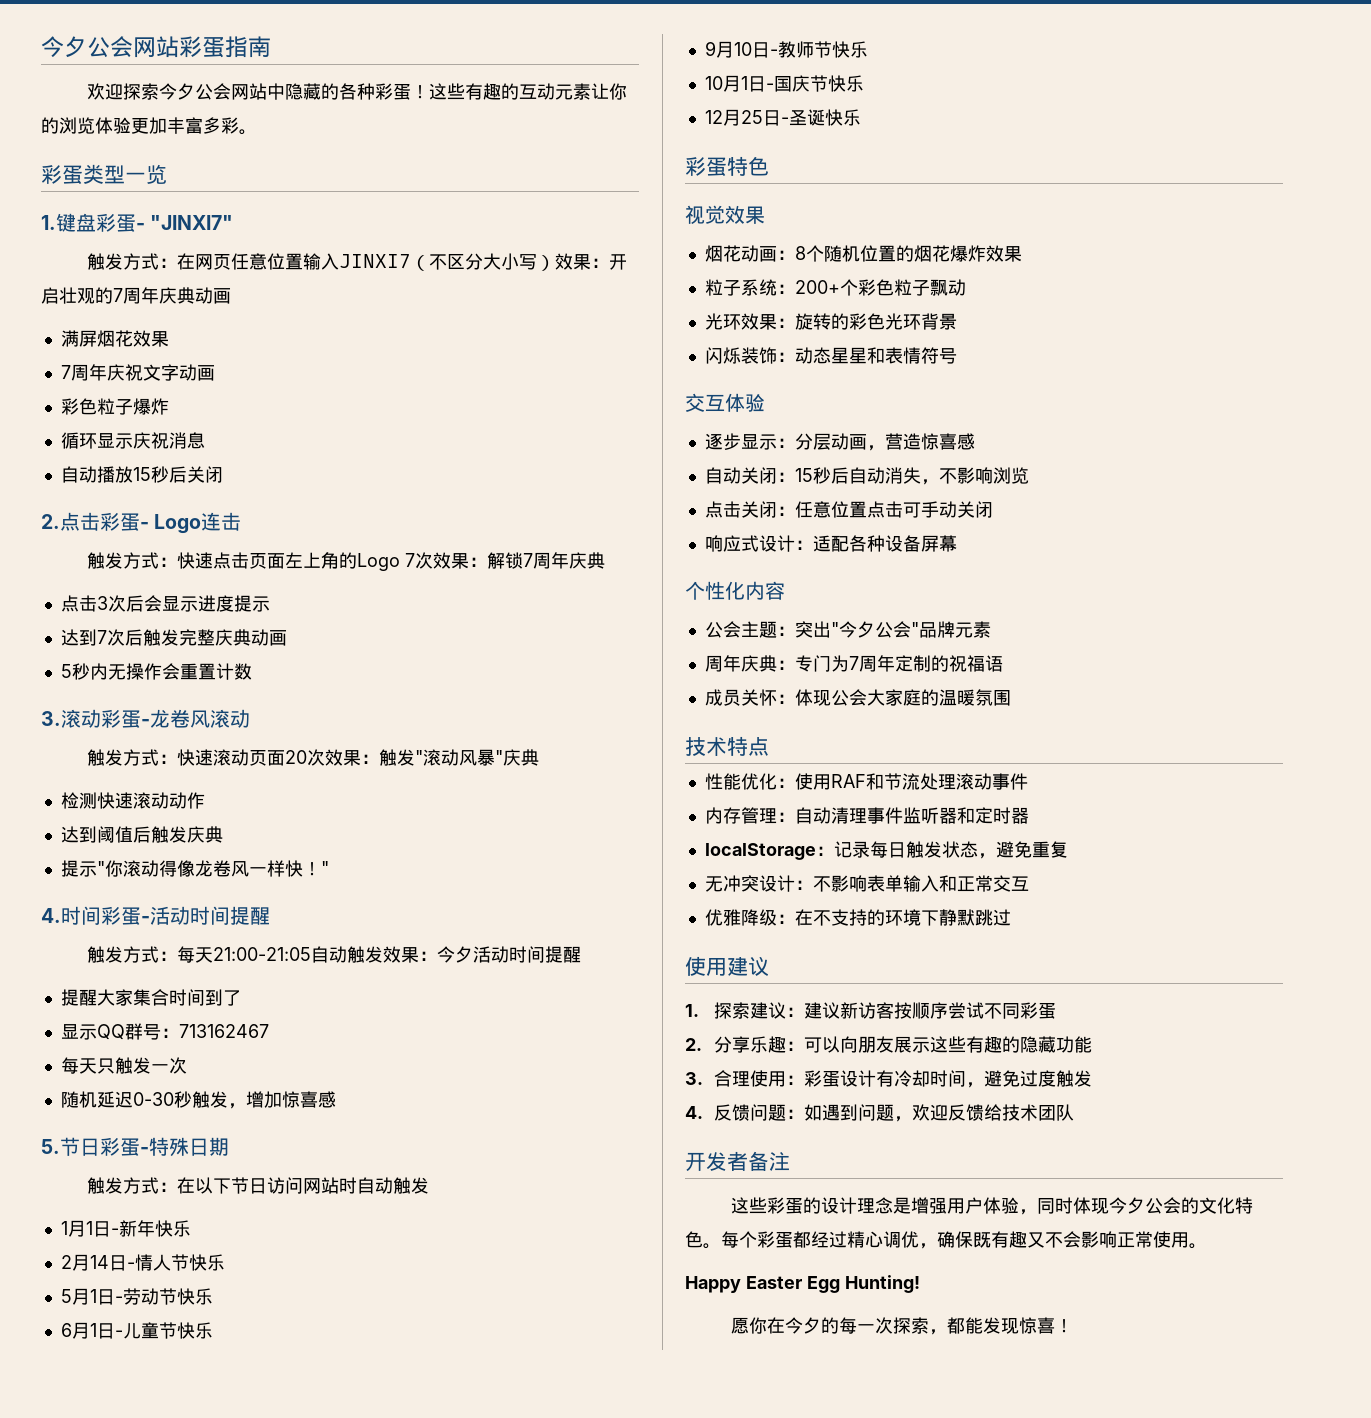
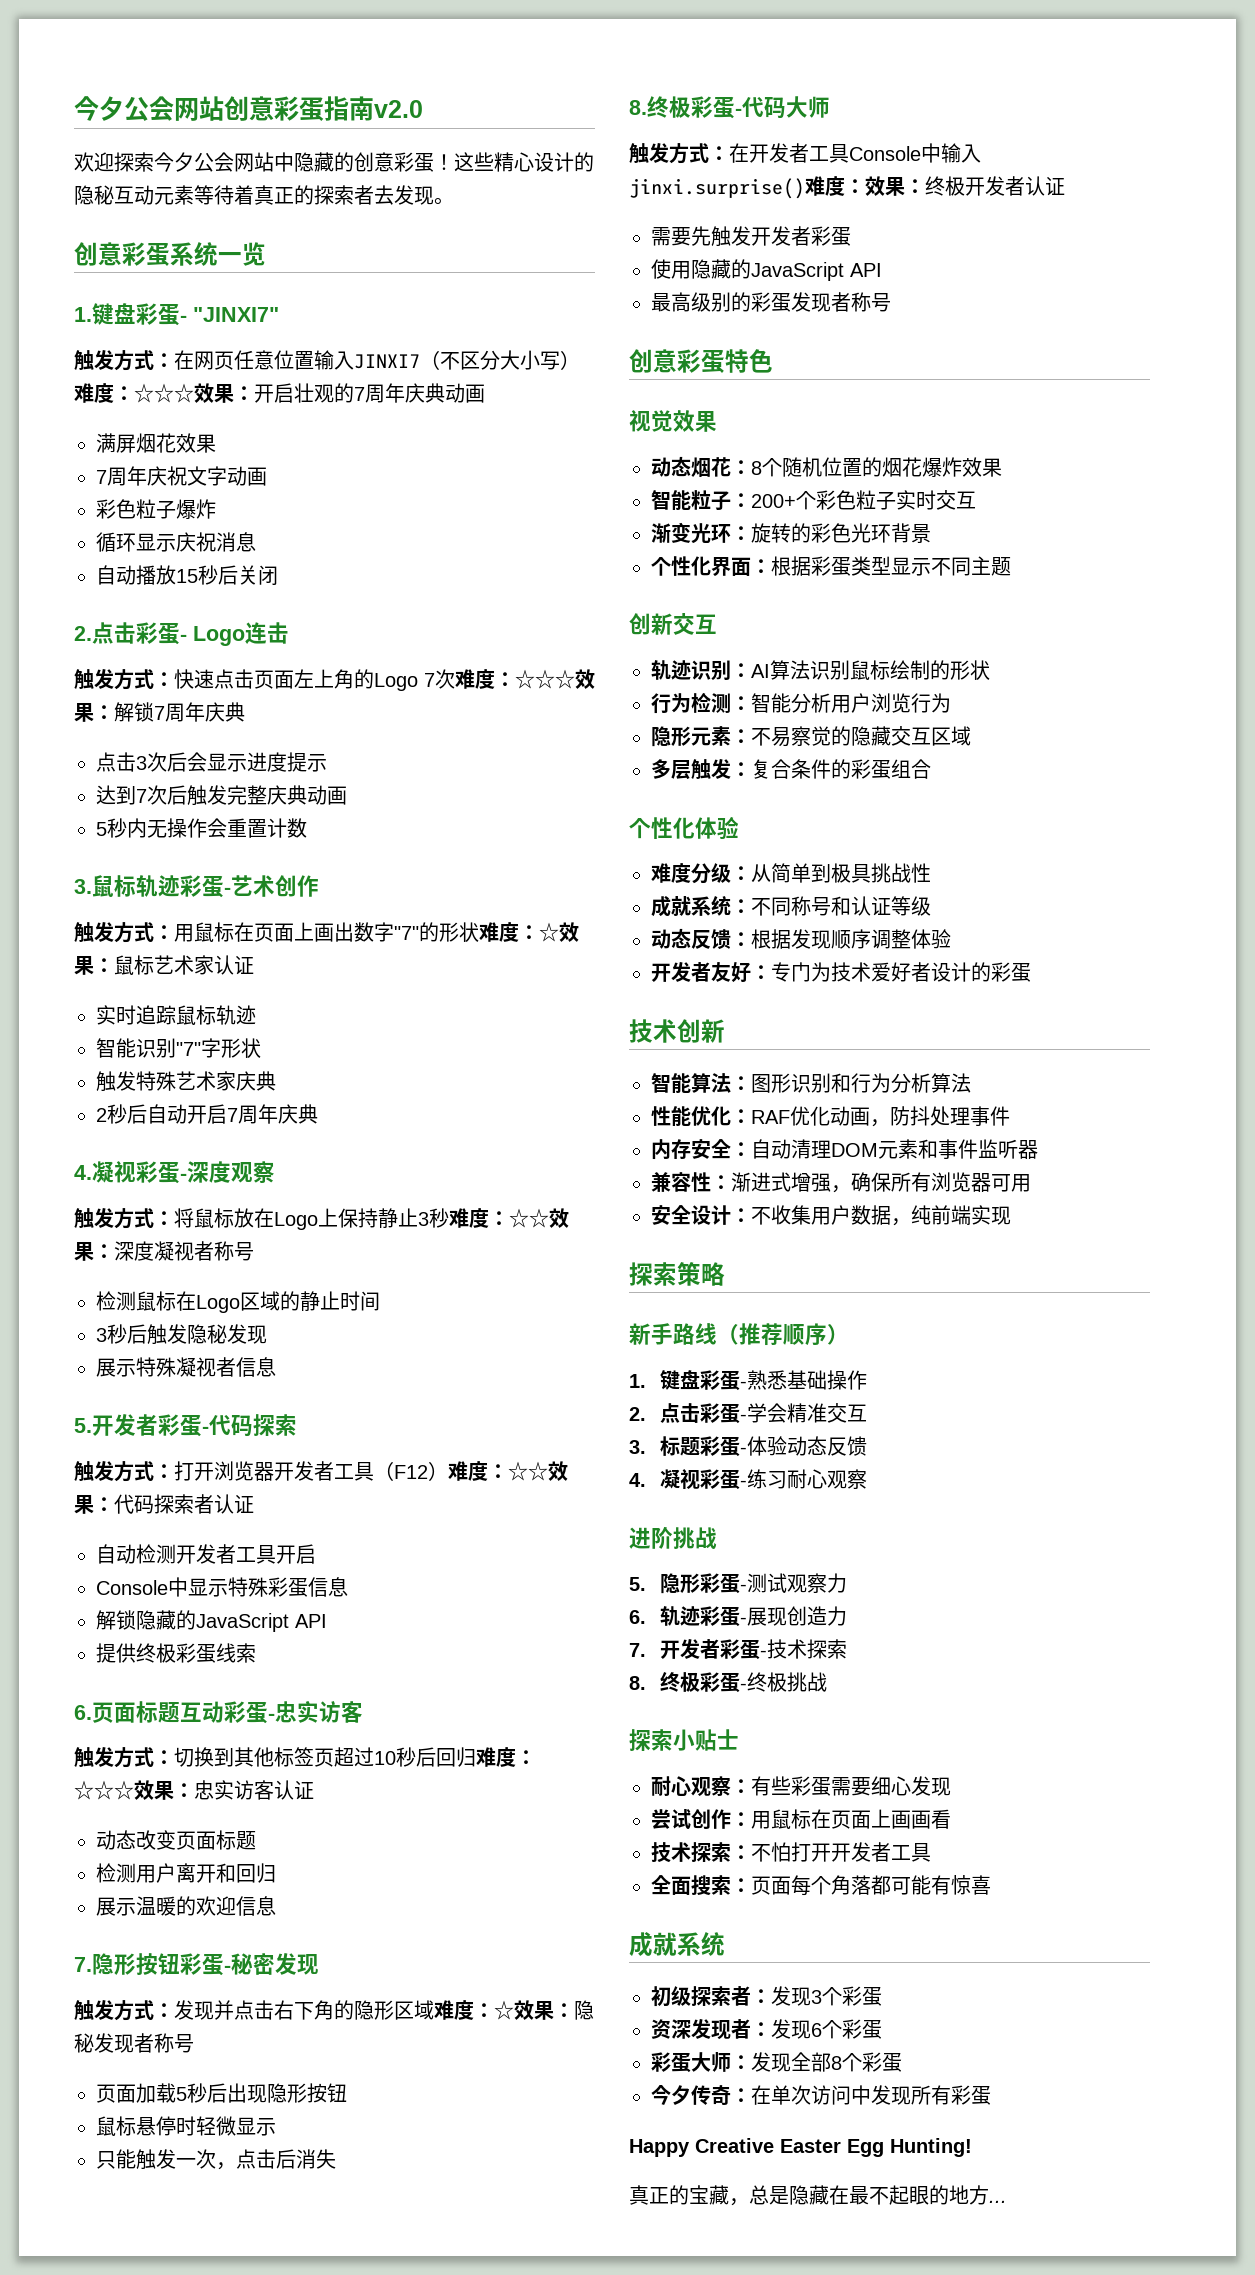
- 今夕公会网站彩蛋指南
+ 今夕公会网站创意彩蛋指南v2.0
- 欢迎探索今夕公会网站中隐藏的各种彩蛋！
+ 欢迎探索今夕公会网站中隐藏的创意彩蛋！
- 这些有趣的互动元素让你的浏览体验更加丰富多彩。
- 彩蛋类型一览
+ 这些精心设计的隐秘互动元素等待着真正的探索者去发现。
+ 创意彩蛋系统一览
- 触发方式：在网页任意位置输入JINXI7（不区分大小写）效果：开启壮观的7周年庆典动画
+ 触发方式：在网页任意位置输入JINXI7（不区分大小写）难度：☆☆☆效果：开启壮观的7周年庆典动画
- 触发方式：快速点击页面左上角的Logo 7次效果：解锁7周年庆典
+ 触发方式：快速点击页面左上角的Logo 7次难度：☆☆☆效果：解锁7周年庆典
- 3.滚动彩蛋-龙卷风滚动
- 触发方式：快速滚动页面20次效果：触发"滚动风暴"庆典
- 检测快速滚动动作
- 达到阈值后触发庆典
- 提示"你滚动得像龙卷风一样快！"
- 4.时间彩蛋-活动时间提醒
- 触发方式：每天21:00-21:05自动触发效果：今夕活动时间提醒
- 提醒大家集合时间到了
- 显示QQ群号：713162467
- 每天只触发一次
- 随机延迟0-30秒触发，增加惊喜感
- 5.节日彩蛋-特殊日期
- 触发方式：在以下节日访问网站时自动触发
- 1月1日-新年快乐
- 2月14日-情人节快乐
- 5月1日-劳动节快乐
- 6月1日-儿童节快乐
- 9月10日-教师节快乐
- 10月1日-国庆节快乐
- 12月25日-圣诞快乐
- 彩蛋特色
+ 3.鼠标轨迹彩蛋-艺术创作
+ 触发方式：用鼠标在页面上画出数字"7"的形状难度：☆效果：鼠标艺术家认证
+ 实时追踪鼠标轨迹
+ 智能识别"7"字形状
+ 触发特殊艺术家庆典
+ 2秒后自动开启7周年庆典
+ 4.凝视彩蛋-深度观察
+ 触发方式：将鼠标放在Logo上保持静止3秒难度：☆☆效果：深度凝视者称号
+ 检测鼠标在Logo区域的静止时间
+ 3秒后触发隐秘发现
+ 展示特殊凝视者信息
+ 5.开发者彩蛋-代码探索
+ 触发方式：打开浏览器开发者工具（F12）难度：☆☆效果：代码探索者认证
+ 自动检测开发者工具开启
+ Console中显示特殊彩蛋信息
+ 解锁隐藏的JavaScript API
+ 提供终极彩蛋线索
+ 6.页面标题互动彩蛋-忠实访客
+ 触发方式：切换到其他标签页超过10秒后回归难度：☆☆☆效果：忠实访客认证
+ 动态改变页面标题
+ 检测用户离开和回归
+ 展示温暖的欢迎信息
+ 7.隐形按钮彩蛋-秘密发现
+ 触发方式：发现并点击右下角的隐形区域难度：☆效果：隐秘发现者称号
+ 页面加载5秒后出现隐形按钮
+ 鼠标悬停时轻微显示
+ 只能触发一次，点击后消失
+ 8.终极彩蛋-代码大师
+ 触发方式：在开发者工具Console中输入jinxi.surprise()难度：效果：终极开发者认证
+ 需要先触发开发者彩蛋
+ 使用隐藏的JavaScript API
+ 最高级别的彩蛋发现者称号
+ 创意彩蛋特色
- 烟花动画：8个随机位置的烟花爆炸效果
+ 动态烟花：8个随机位置的烟花爆炸效果
- 粒子系统：200+个彩色粒子飘动
- 光环效果：旋转的彩色光环背景
+ 智能粒子：200+个彩色粒子实时交互
+ 渐变光环：旋转的彩色光环背景
- 闪烁装饰：动态星星和表情符号
- 交互体验
- 逐步显示：分层动画，营造惊喜感
- 自动关闭：15秒后自动消失，不影响浏览
- 点击关闭：任意位置点击可手动关闭
- 响应式设计：适配各种设备屏幕
- 个性化内容
- 公会主题：突出"今夕公会"品牌元素
- 周年庆典：专门为7周年定制的祝福语
- 成员关怀：体现公会大家庭的温暖氛围
- 技术特点
- 性能优化：使用RAF和节流处理滚动事件
+ 个性化界面：根据彩蛋类型显示不同主题
+ 创新交互
+ 轨迹识别：AI算法识别鼠标绘制的形状
+ 行为检测：智能分析用户浏览行为
+ 隐形元素：不易察觉的隐藏交互区域
+ 多层触发：复合条件的彩蛋组合
+ 个性化体验
+ 难度分级：从简单到极具挑战性
+ 成就系统：不同称号和认证等级
+ 动态反馈：根据发现顺序调整体验
+ 开发者友好：专门为技术爱好者设计的彩蛋
+ 技术创新
+ 智能算法：图形识别和行为分析算法
+ 性能优化：RAF优化动画，防抖处理事件
- 内存管理：自动清理事件监听器和定时器
- localStorage：记录每日触发状态，避免重复
- 无冲突设计：不影响表单输入和正常交互
- 优雅降级：在不支持的环境下静默跳过
- 使用建议
- 1.探索建议：建议新访客按顺序尝试不同彩蛋
- 2.分享乐趣：可以向朋友展示这些有趣的隐藏功能
- 3.合理使用：彩蛋设计有冷却时间，避免过度触发
- 4.反馈问题：如遇到问题，欢迎反馈给技术团队
- 开发者备注
- 这些彩蛋的设计理念是增强用户体验，同时体现今夕公会的文化特色。每个彩蛋都经过精心调优，确保既有趣又不会影响正常使用。
+ 内存安全：自动清理DOM元素和事件监听器
+ 兼容性：渐进式增强，确保所有浏览器可用
+ 安全设计：不收集用户数据，纯前端实现
+ 探索策略
+ 新手路线（推荐顺序）
+ 1.键盘彩蛋-熟悉基础操作
+ 2.点击彩蛋-学会精准交互
+ 3.标题彩蛋-体验动态反馈
+ 4.凝视彩蛋-练习耐心观察
+ 进阶挑战
+ 5.隐形彩蛋-测试观察力
+ 6.轨迹彩蛋-展现创造力
+ 7.开发者彩蛋-技术探索
+ 8.终极彩蛋-终极挑战
+ 探索小贴士
+ 耐心观察：有些彩蛋需要细心发现
+ 尝试创作：用鼠标在页面上画画看
+ 技术探索：不怕打开开发者工具
+ 全面搜索：页面每个角落都可能有惊喜
+ 成就系统
+ 初级探索者：发现3个彩蛋
+ 资深发现者：发现6个彩蛋
+ 彩蛋大师：发现全部8个彩蛋
+ 今夕传奇：在单次访问中发现所有彩蛋
- Happy Easter Egg Hunting!
+ Happy Creative Easter Egg Hunting!
- 愿你在今夕的每一次探索，都能发现惊喜！
+ 真正的宝藏，总是隐藏在最不起眼的地方...

